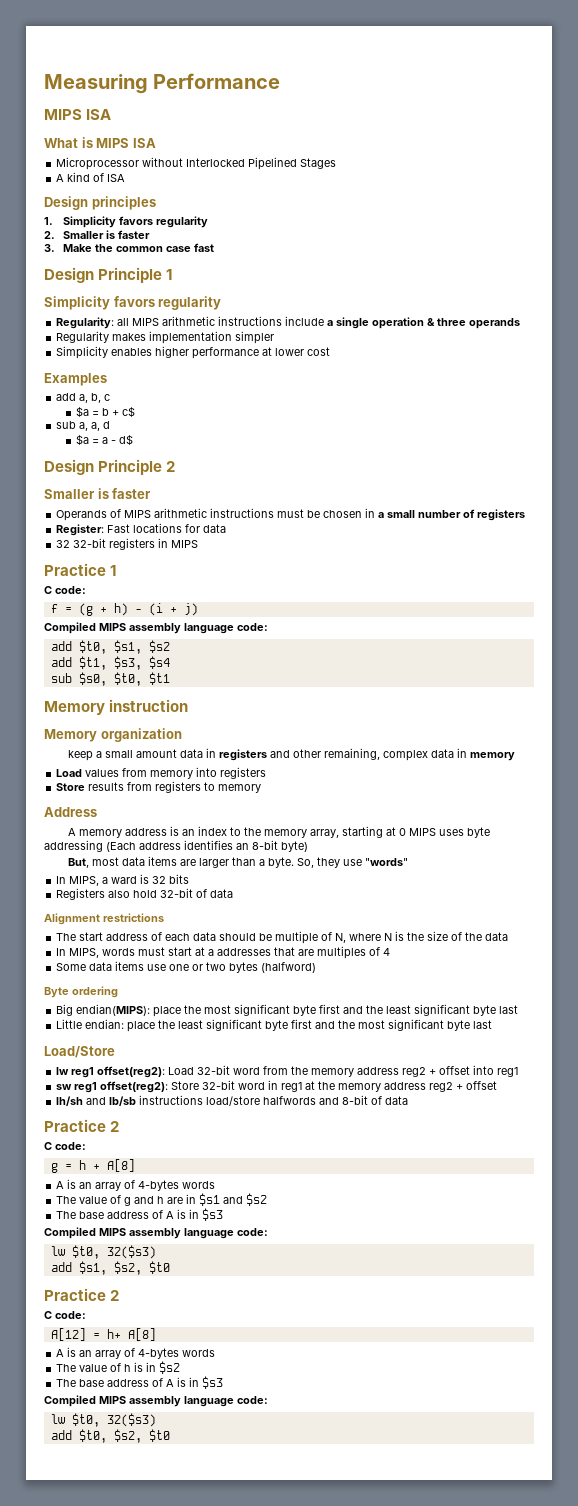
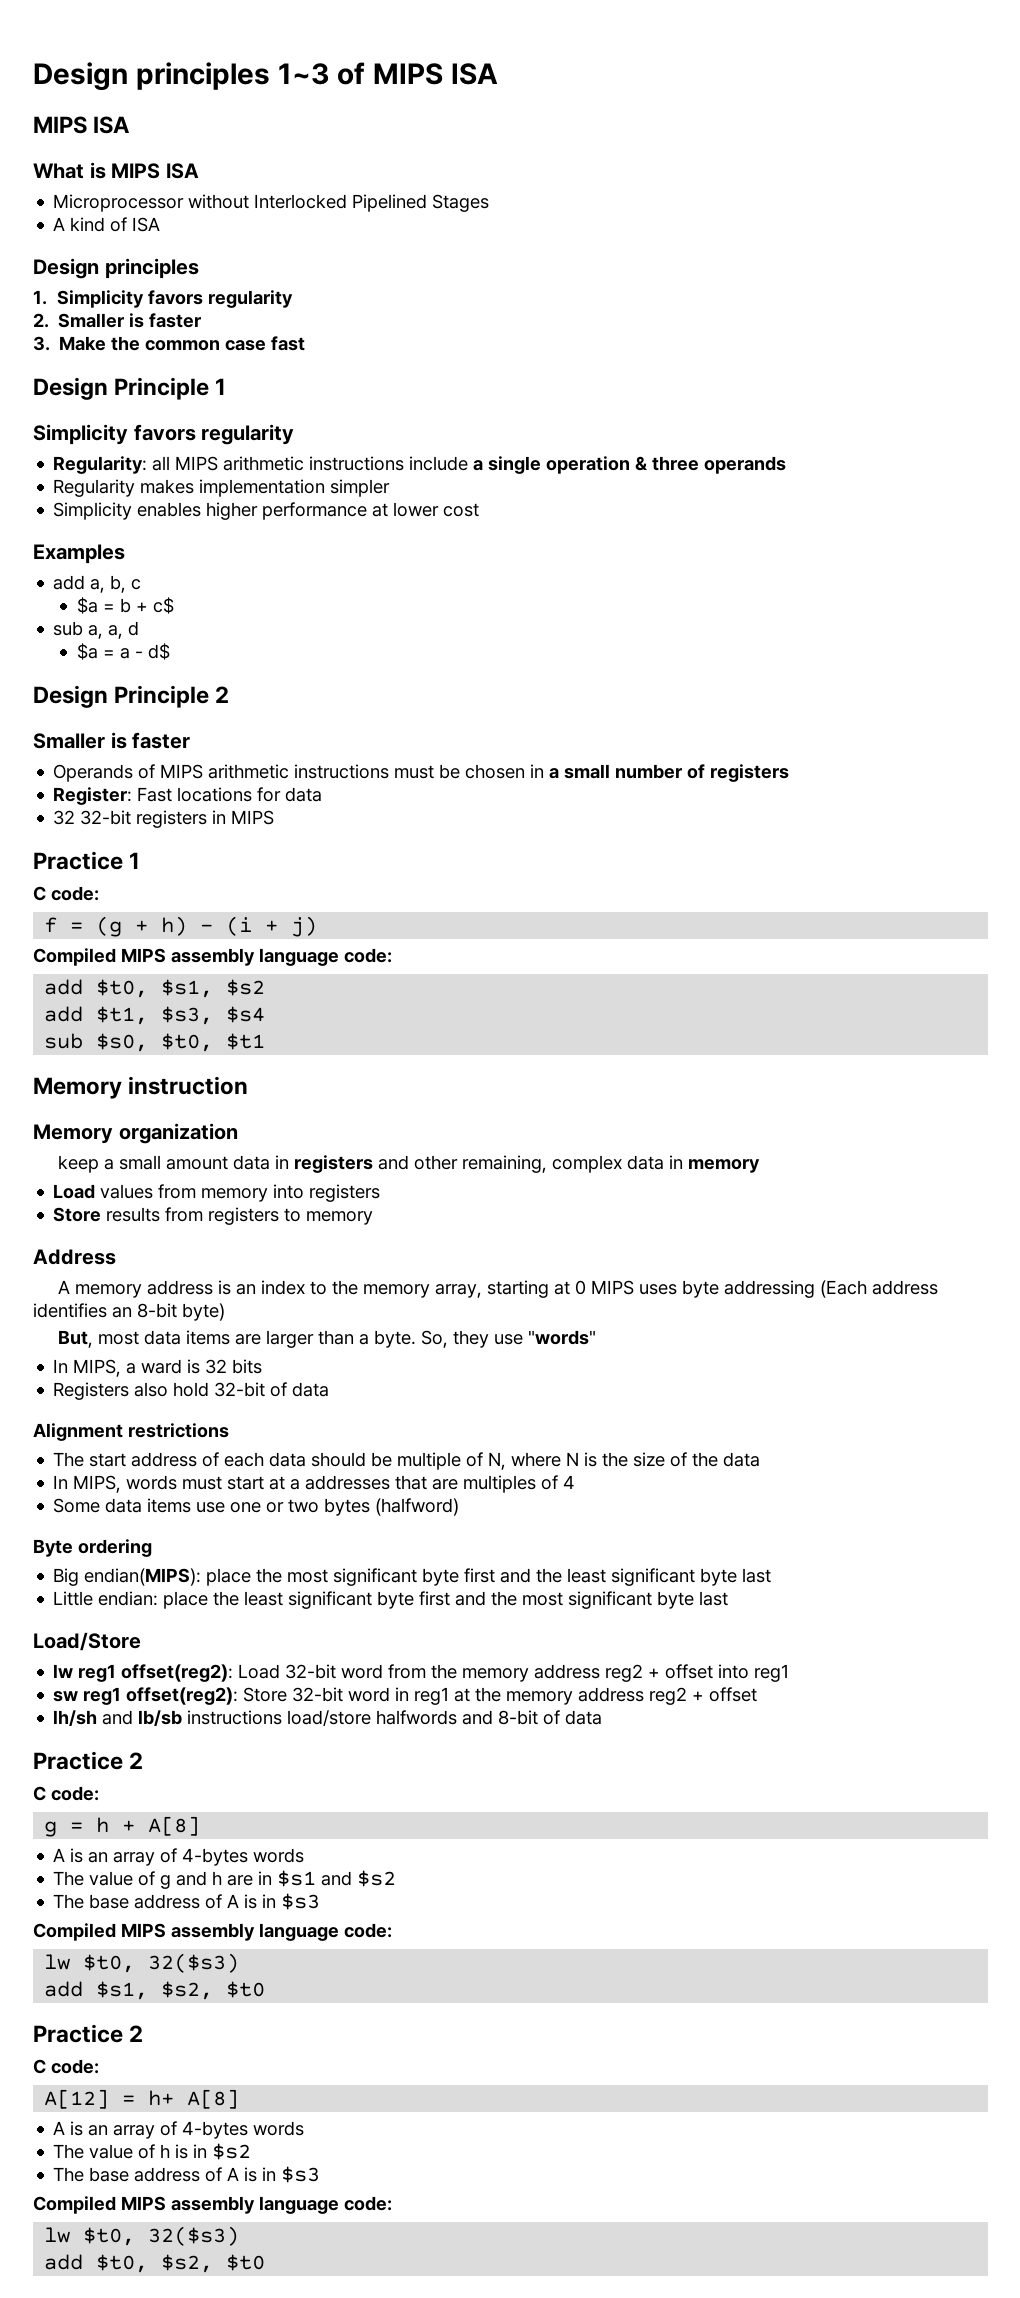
- Measuring Performance
+ Design principles 1~3 of MIPS ISA

